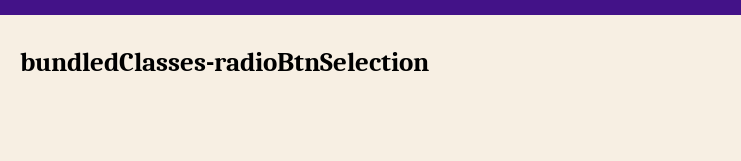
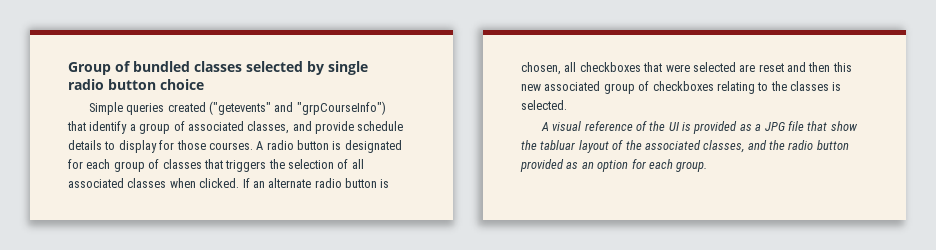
- bundledClasses-radioBtnSelection
+ Group of bundled classes selected by single radio button choice
+ Simple queries created ("getevents" and "grpCourseInfo") that identify a group of associated classes, and provide schedule details to display for those courses. A radio button is designated for each group of classes that triggers the selection of all associated classes when clicked. If an alternate radio button is chosen, all checkboxes that were selected are reset and then this new associated group of checkboxes relating to the classes is selected.
+ A visual reference of the UI is provided as a JPG file that show the tabluar layout of the associated classes, and the radio button provided as an option for each group.

